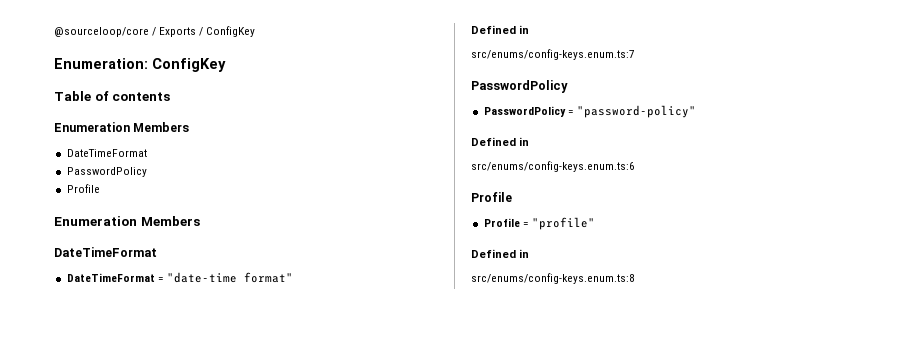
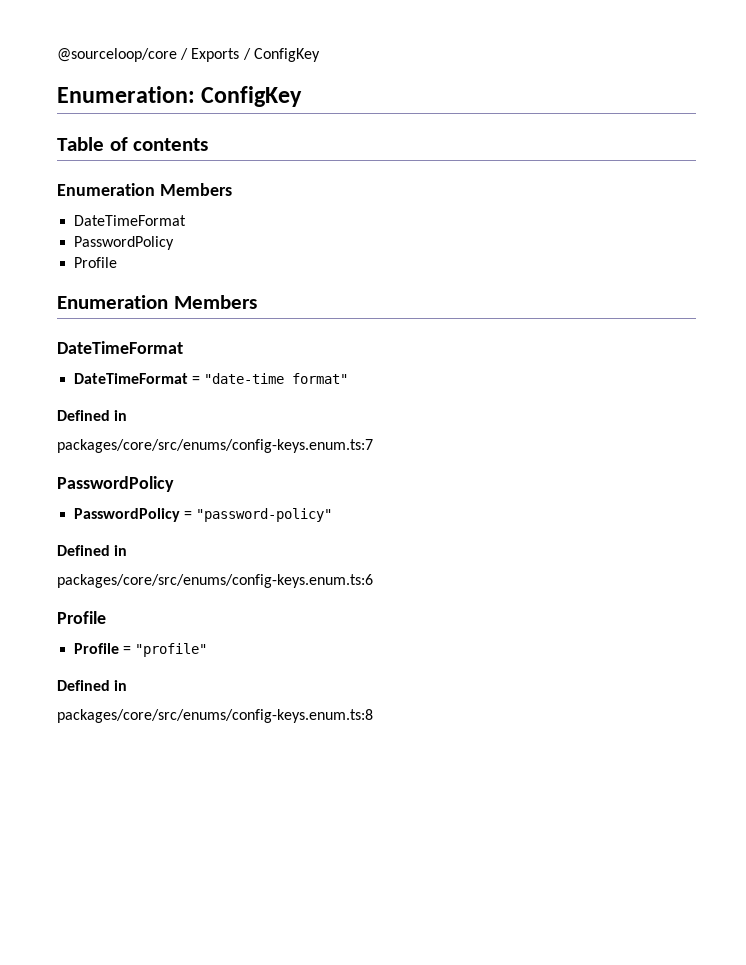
- src/enums/config-keys.enum.ts:7
+ packages/core/src/enums/config-keys.enum.ts:7
- src/enums/config-keys.enum.ts:6
+ packages/core/src/enums/config-keys.enum.ts:6
- src/enums/config-keys.enum.ts:8
+ packages/core/src/enums/config-keys.enum.ts:8

